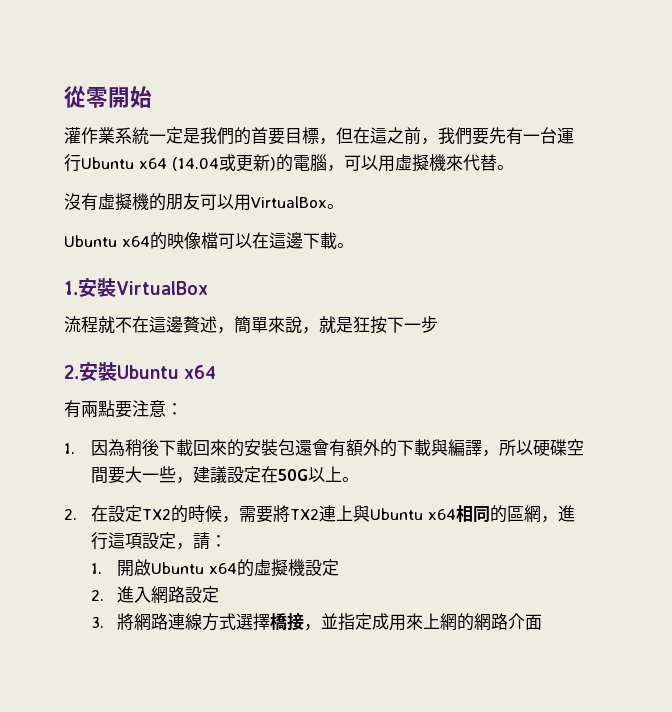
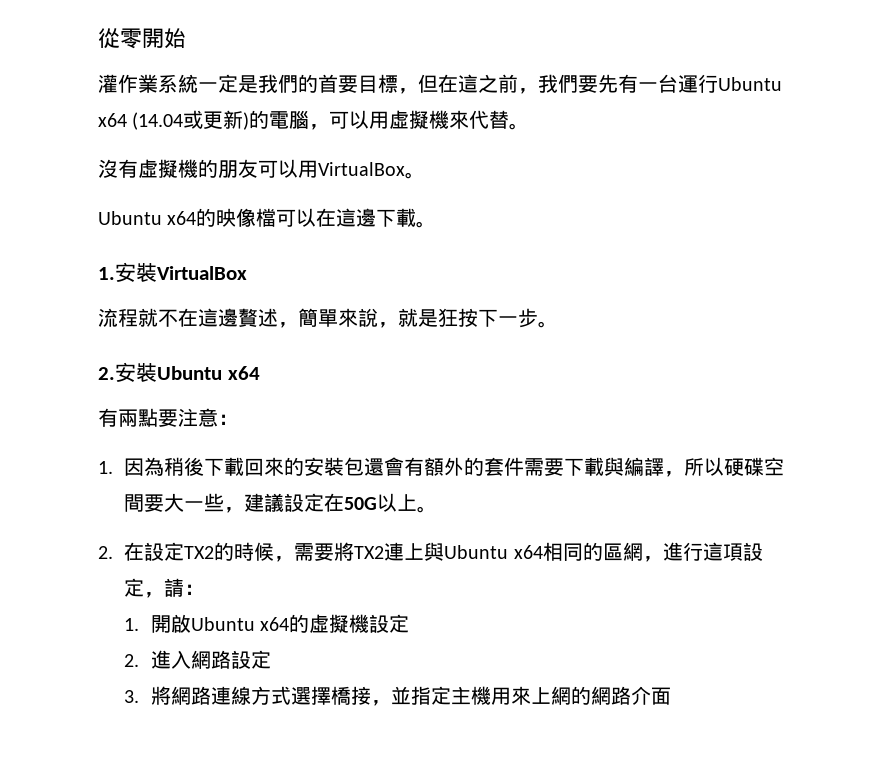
- 流程就不在這邊贅述，簡單來說，就是狂按下一步
+ 流程就不在這邊贅述，簡單來說，就是狂按下一步。
- 1.因為稍後下載回來的安裝包還會有額外的下載與編譯，所以硬碟空間要大一些，建議設定在50G以上。
+ 1.因為稍後下載回來的安裝包還會有額外的套件需要下載與編譯，所以硬碟空間要大一些，建議設定在50G以上。
- 3.將網路連線方式選擇橋接，並指定成用來上網的網路介面
+ 3.將網路連線方式選擇橋接，並指定主機用來上網的網路介面

